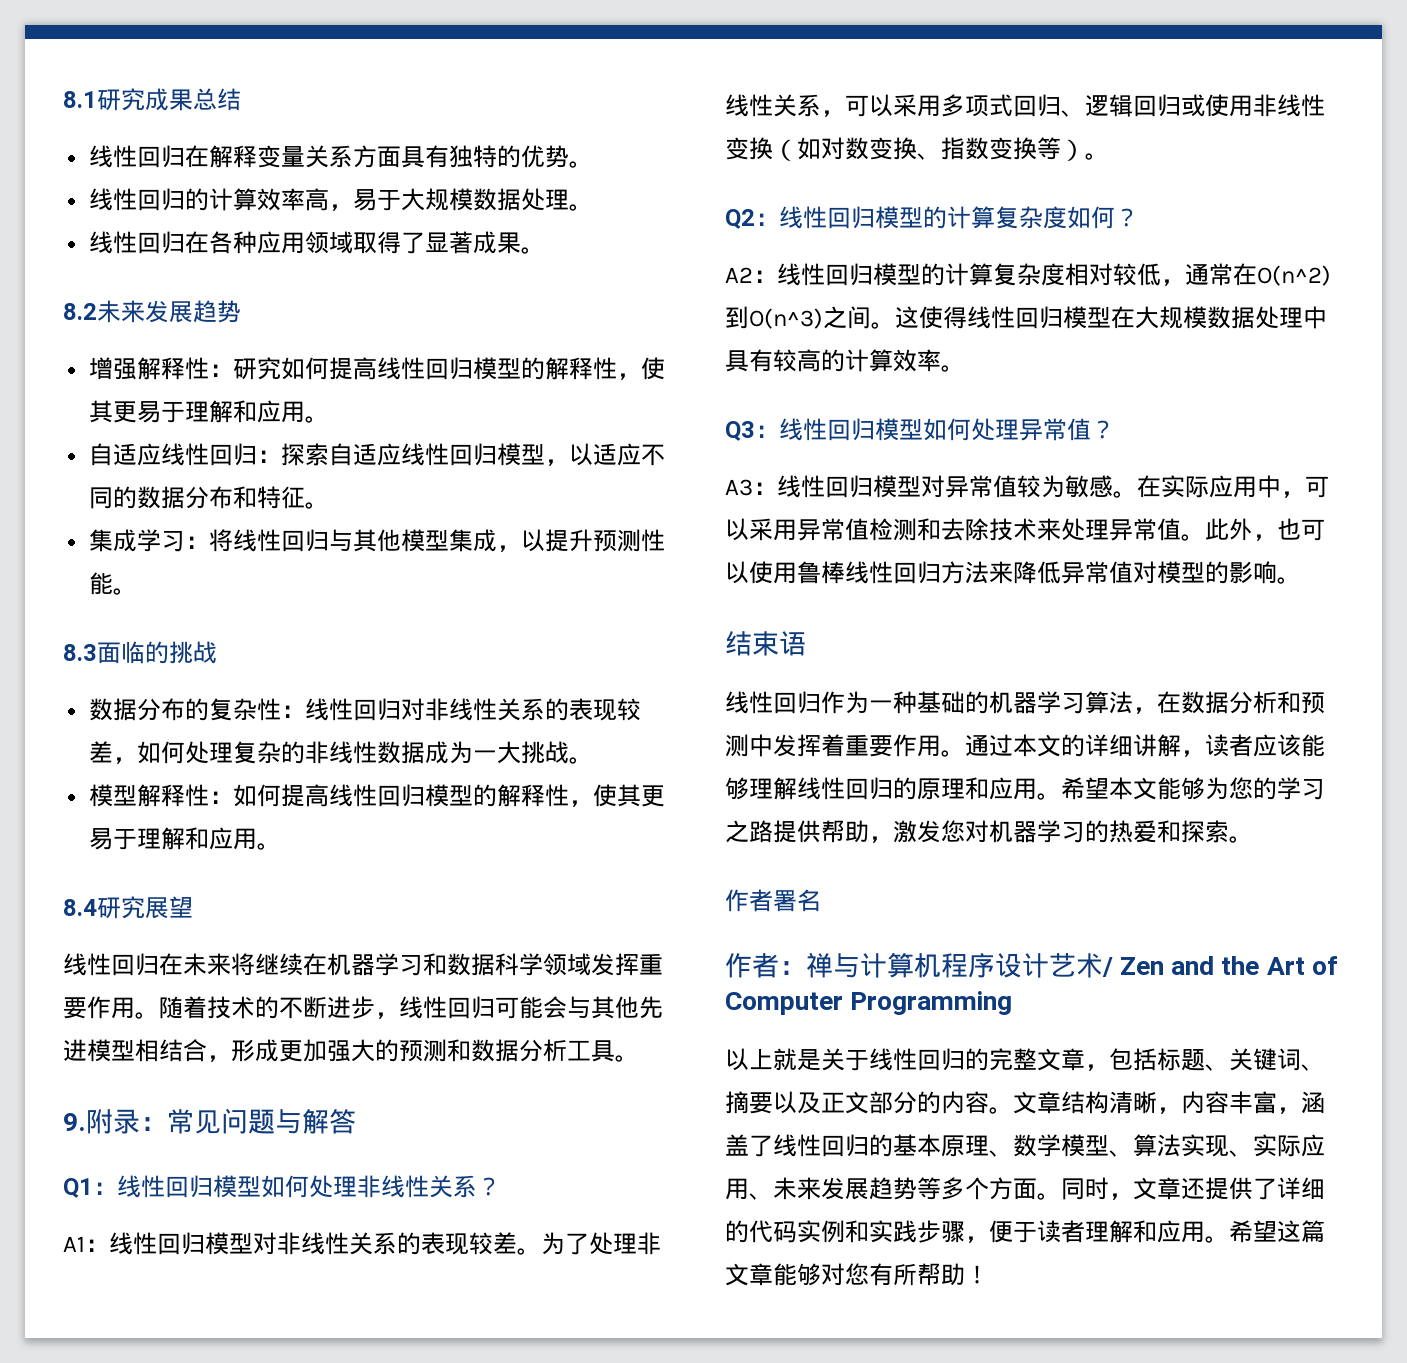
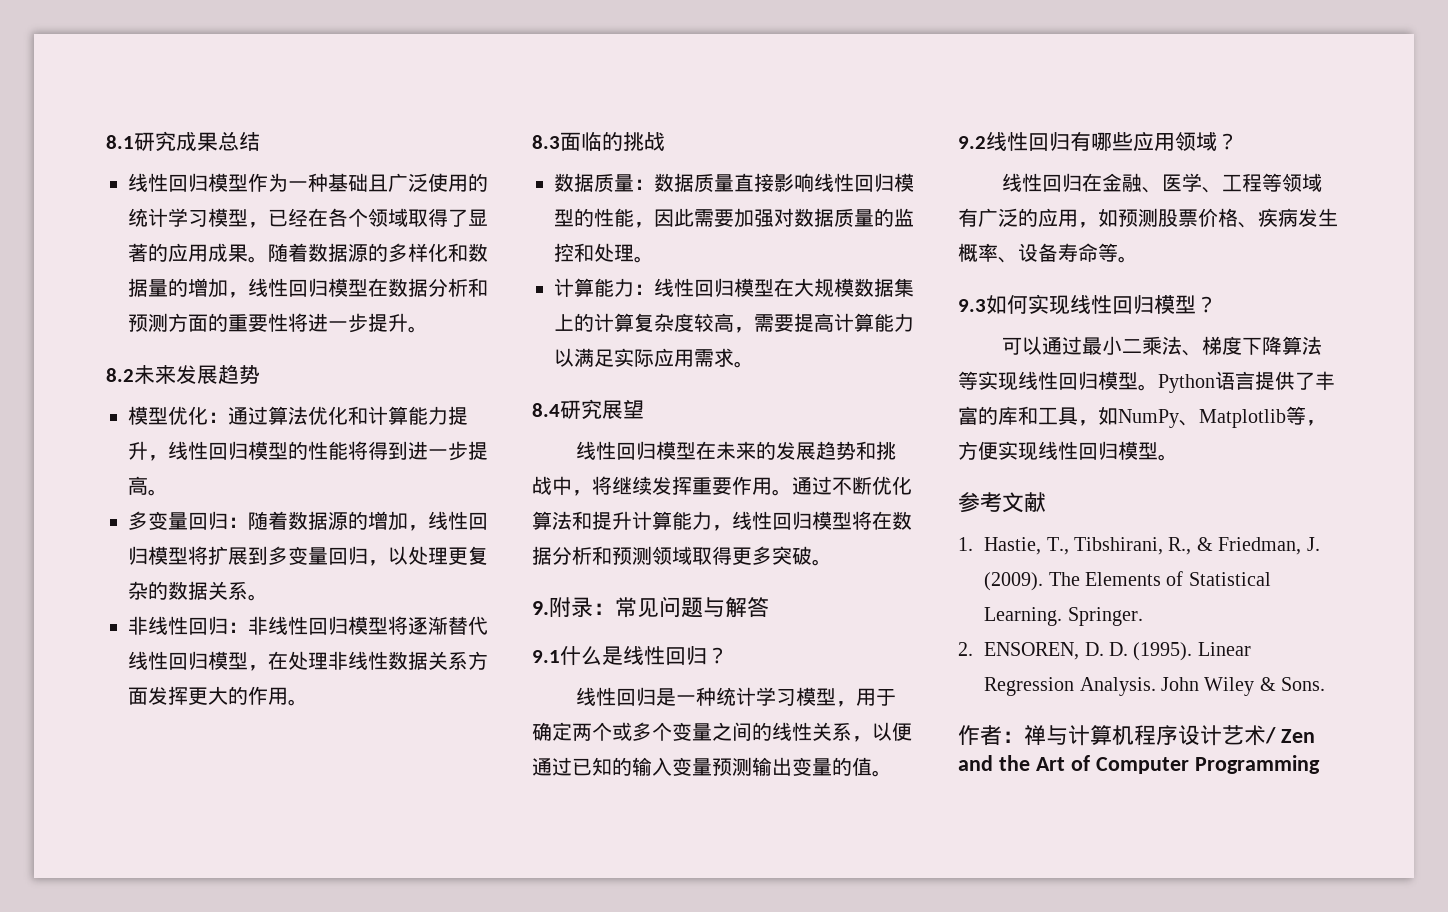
- 线性回归在解释变量关系方面具有独特的优势。
- 线性回归的计算效率高，易于大规模数据处理。
- 线性回归在各种应用领域取得了显著成果。
+ 线性回归模型作为一种基础且广泛使用的统计学习模型，已经在各个领域取得了显著的应用成果。随着数据源的多样化和数据量的增加，线性回归模型在数据分析和预测方面的重要性将进一步提升。
  8.2未来发展趋势
- 增强解释性：研究如何提高线性回归模型的解释性，使其更易于理解和应用。
- 自适应线性回归：探索自适应线性回归模型，以适应不同的数据分布和特征。
- 集成学习：将线性回归与其他模型集成，以提升预测性能。
+ 模型优化：通过算法优化和计算能力提升，线性回归模型的性能将得到进一步提高。
+ 多变量回归：随着数据源的增加，线性回归模型将扩展到多变量回归，以处理更复杂的数据关系。
+ 非线性回归：非线性回归模型将逐渐替代线性回归模型，在处理非线性数据关系方面发挥更大的作用。
- 数据分布的复杂性：线性回归对非线性关系的表现较差，如何处理复杂的非线性数据成为一大挑战。
- 模型解释性：如何提高线性回归模型的解释性，使其更易于理解和应用。
+ 数据质量：数据质量直接影响线性回归模型的性能，因此需要加强对数据质量的监控和处理。
+ 计算能力：线性回归模型在大规模数据集上的计算复杂度较高，需要提高计算能力以满足实际应用需求。
- 线性回归在未来将继续在机器学习和数据科学领域发挥重要作用。随着技术的不断进步，线性回归可能会与其他先进模型相结合，形成更加强大的预测和数据分析工具。
+ 线性回归模型在未来的发展趋势和挑战中，将继续发挥重要作用。通过不断优化算法和提升计算能力，线性回归模型将在数据分析和预测领域取得更多突破。
- Q1：线性回归模型如何处理非线性关系？
- A1：线性回归模型对非线性关系的表现较差。为了处理非线性关系，可以采用多项式回归、逻辑回归或使用非线性变换（如对数变换、指数变换等）。
- Q2：线性回归模型的计算复杂度如何？
- A2：线性回归模型的计算复杂度相对较低，通常在O(n^2)到O(n^3)之间。这使得线性回归模型在大规模数据处理中具有较高的计算效率。
- Q3：线性回归模型如何处理异常值？
- A3：线性回归模型对异常值较为敏感。在实际应用中，可以采用异常值检测和去除技术来处理异常值。此外，也可以使用鲁棒线性回归方法来降低异常值对模型的影响。
- 结束语
- 线性回归作为一种基础的机器学习算法，在数据分析和预测中发挥着重要作用。通过本文的详细讲解，读者应该能够理解线性回归的原理和应用。希望本文能够为您的学习之路提供帮助，激发您对机器学习的热爱和探索。
- 作者署名
+ 9.1什么是线性回归？
+ 线性回归是一种统计学习模型，用于确定两个或多个变量之间的线性关系，以便通过已知的输入变量预测输出变量的值。
+ 9.2线性回归有哪些应用领域？
+ 线性回归在金融、医学、工程等领域有广泛的应用，如预测股票价格、疾病发生概率、设备寿命等。
+ 9.3如何实现线性回归模型？
+ 可以通过最小二乘法、梯度下降算法等实现线性回归模型。Python语言提供了丰富的库和工具，如NumPy、Matplotlib等，方便实现线性回归模型。
+ 参考文献
+ 1. Hastie, T., Tibshirani, R., & Friedman, J. (2009). The Elements of Statistical Learning. Springer.
+ 2. ENSOREN, D. D. (1995). Linear Regression Analysis. John Wiley & Sons.
- 以上就是关于线性回归的完整文章，包括标题、关键词、摘要以及正文部分的内容。文章结构清晰，内容丰富，涵盖了线性回归的基本原理、数学模型、算法实现、实际应用、未来发展趋势等多个方面。同时，文章还提供了详细的代码实例和实践步骤，便于读者理解和应用。希望这篇文章能够对您有所帮助！

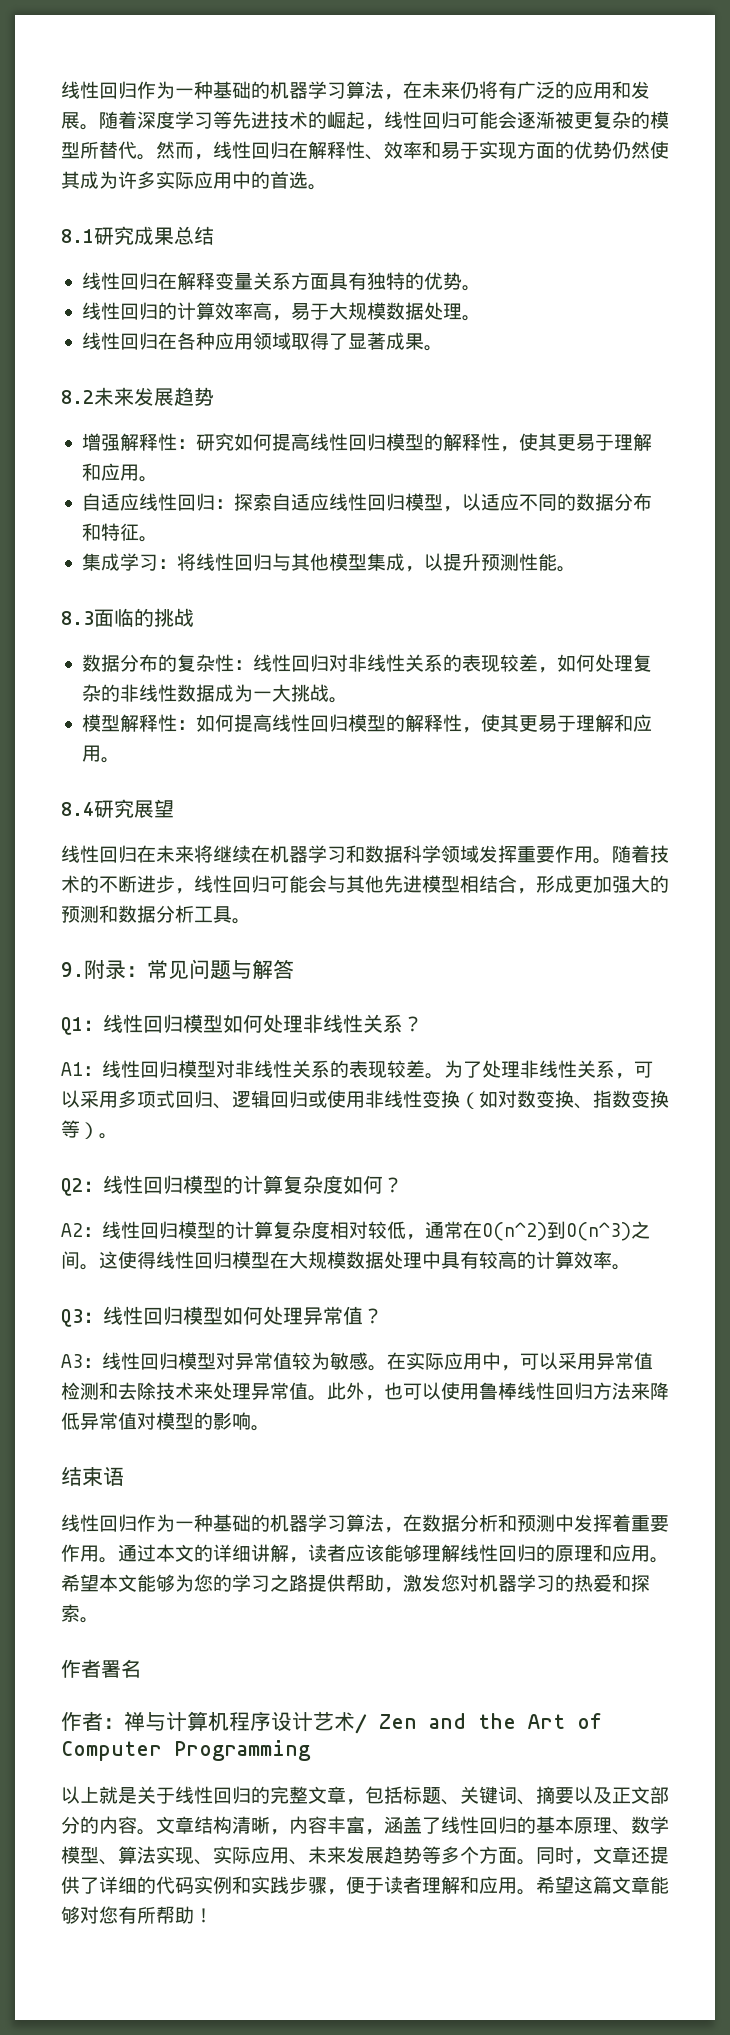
+ 线性回归作为一种基础的机器学习算法，在未来仍将有广泛的应用和发展。随着深度学习等先进技术的崛起，线性回归可能会逐渐被更复杂的模型所替代。然而，线性回归在解释性、效率和易于实现方面的优势仍然使其成为许多实际应用中的首选。
- 线性回归模型作为一种基础且广泛使用的统计学习模型，已经在各个领域取得了显著的应用成果。随着数据源的多样化和数据量的增加，线性回归模型在数据分析和预测方面的重要性将进一步提升。
+ 线性回归在解释变量关系方面具有独特的优势。
+ 线性回归的计算效率高，易于大规模数据处理。
+ 线性回归在各种应用领域取得了显著成果。
  8.2未来发展趋势
- 模型优化：通过算法优化和计算能力提升，线性回归模型的性能将得到进一步提高。
- 多变量回归：随着数据源的增加，线性回归模型将扩展到多变量回归，以处理更复杂的数据关系。
- 非线性回归：非线性回归模型将逐渐替代线性回归模型，在处理非线性数据关系方面发挥更大的作用。
+ 增强解释性：研究如何提高线性回归模型的解释性，使其更易于理解和应用。
+ 自适应线性回归：探索自适应线性回归模型，以适应不同的数据分布和特征。
+ 集成学习：将线性回归与其他模型集成，以提升预测性能。
- 数据质量：数据质量直接影响线性回归模型的性能，因此需要加强对数据质量的监控和处理。
- 计算能力：线性回归模型在大规模数据集上的计算复杂度较高，需要提高计算能力以满足实际应用需求。
+ 数据分布的复杂性：线性回归对非线性关系的表现较差，如何处理复杂的非线性数据成为一大挑战。
+ 模型解释性：如何提高线性回归模型的解释性，使其更易于理解和应用。
- 线性回归模型在未来的发展趋势和挑战中，将继续发挥重要作用。通过不断优化算法和提升计算能力，线性回归模型将在数据分析和预测领域取得更多突破。
+ 线性回归在未来将继续在机器学习和数据科学领域发挥重要作用。随着技术的不断进步，线性回归可能会与其他先进模型相结合，形成更加强大的预测和数据分析工具。
- 9.1什么是线性回归？
- 线性回归是一种统计学习模型，用于确定两个或多个变量之间的线性关系，以便通过已知的输入变量预测输出变量的值。
- 9.2线性回归有哪些应用领域？
- 线性回归在金融、医学、工程等领域有广泛的应用，如预测股票价格、疾病发生概率、设备寿命等。
- 9.3如何实现线性回归模型？
- 可以通过最小二乘法、梯度下降算法等实现线性回归模型。Python语言提供了丰富的库和工具，如NumPy、Matplotlib等，方便实现线性回归模型。
- 参考文献
- 1. Hastie, T., Tibshirani, R., & Friedman, J. (2009). The Elements of Statistical Learning. Springer.
- 2. ENSOREN, D. D. (1995). Linear Regression Analysis. John Wiley & Sons.
+ Q1：线性回归模型如何处理非线性关系？
+ A1：线性回归模型对非线性关系的表现较差。为了处理非线性关系，可以采用多项式回归、逻辑回归或使用非线性变换（如对数变换、指数变换等）。
+ Q2：线性回归模型的计算复杂度如何？
+ A2：线性回归模型的计算复杂度相对较低，通常在O(n^2)到O(n^3)之间。这使得线性回归模型在大规模数据处理中具有较高的计算效率。
+ Q3：线性回归模型如何处理异常值？
+ A3：线性回归模型对异常值较为敏感。在实际应用中，可以采用异常值检测和去除技术来处理异常值。此外，也可以使用鲁棒线性回归方法来降低异常值对模型的影响。
+ 结束语
+ 线性回归作为一种基础的机器学习算法，在数据分析和预测中发挥着重要作用。通过本文的详细讲解，读者应该能够理解线性回归的原理和应用。希望本文能够为您的学习之路提供帮助，激发您对机器学习的热爱和探索。
+ 作者署名
+ 以上就是关于线性回归的完整文章，包括标题、关键词、摘要以及正文部分的内容。文章结构清晰，内容丰富，涵盖了线性回归的基本原理、数学模型、算法实现、实际应用、未来发展趋势等多个方面。同时，文章还提供了详细的代码实例和实践步骤，便于读者理解和应用。希望这篇文章能够对您有所帮助！

